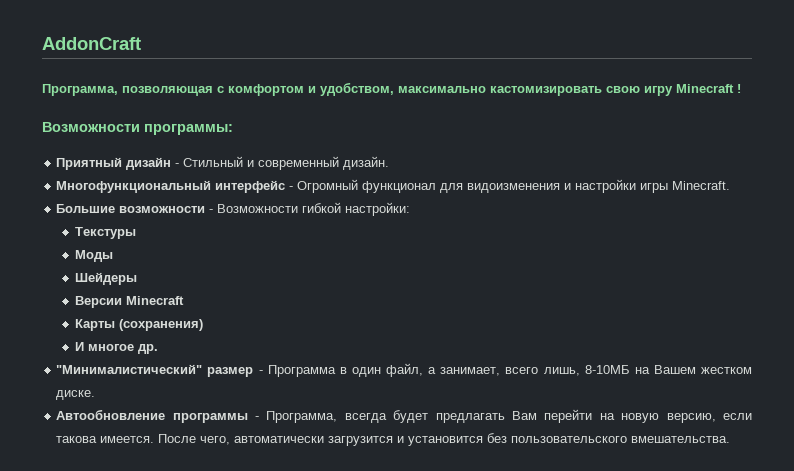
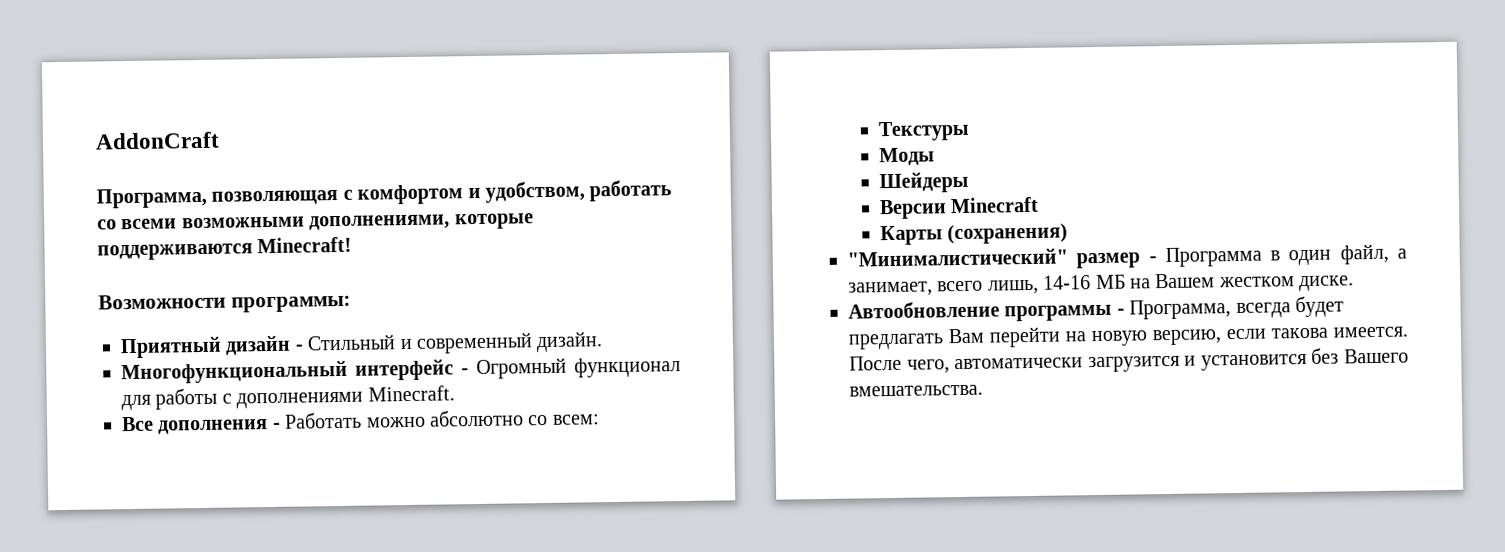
- Программа, позволяющая с комфортом и удобством, максимально кастомизировать свою игру Minecraft !
+ Программа, позволяющая с комфортом и удобством, работать со всеми возможными дополнениями, которые поддерживаются Minecraft!
- Многофункциональный интерфейс - Огромный функционал для видоизменения и настройки игры Minecraft.
- Большие возможности - Возможности гибкой настройки:
+ Многофункциональный интерфейс - Огромный функционал для работы с дополнениями Minecraft.
+ Все дополнения - Работать можно абсолютно со всем:
- И многое др.
- "Минималистический" размер - Программа в один файл, а занимает, всего лишь, 8-10МБ на Вашем жестком диске.
+ "Минималистический" размер - Программа в один файл, а занимает, всего лишь, 14-16 МБ на Вашем жестком диске.
- После чего, автоматически загрузится и установится без пользовательского вмешательства.
+ После чего, автоматически загрузится и установится без Вашего вмешательства.

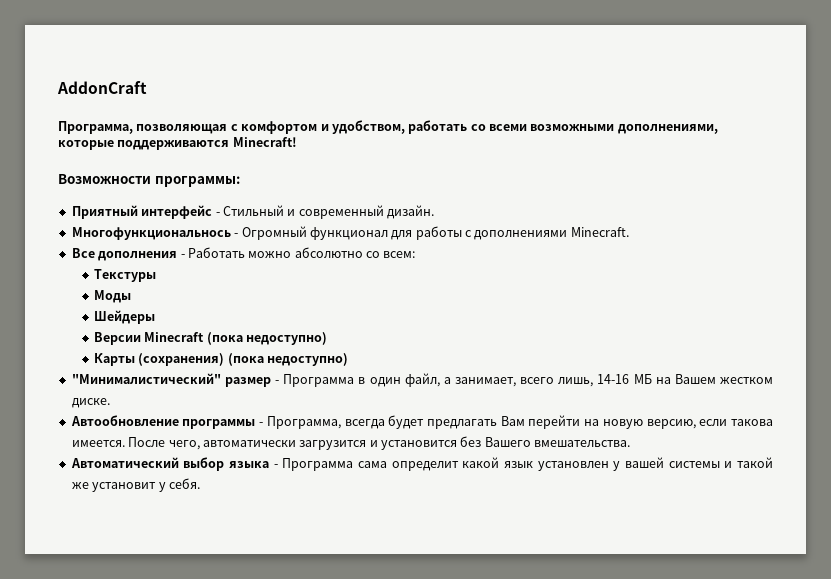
- Приятный дизайн - Стильный и современный дизайн.
+ Приятный интерфейс - Стильный и современный дизайн.
- Многофункциональный интерфейс - Огромный функционал для работы с дополнениями Minecraft.
+ Многофункциональнось - Огромный функционал для работы с дополнениями Minecraft.
- Версии Minecraft
+ Версии Minecraft (пока недоступно)
- Карты (сохранения)
+ Карты (сохранения) (пока недоступно)
+ Автоматический выбор языка - Программа сама определит какой язык установлен у вашей системы и такой же установит у себя.

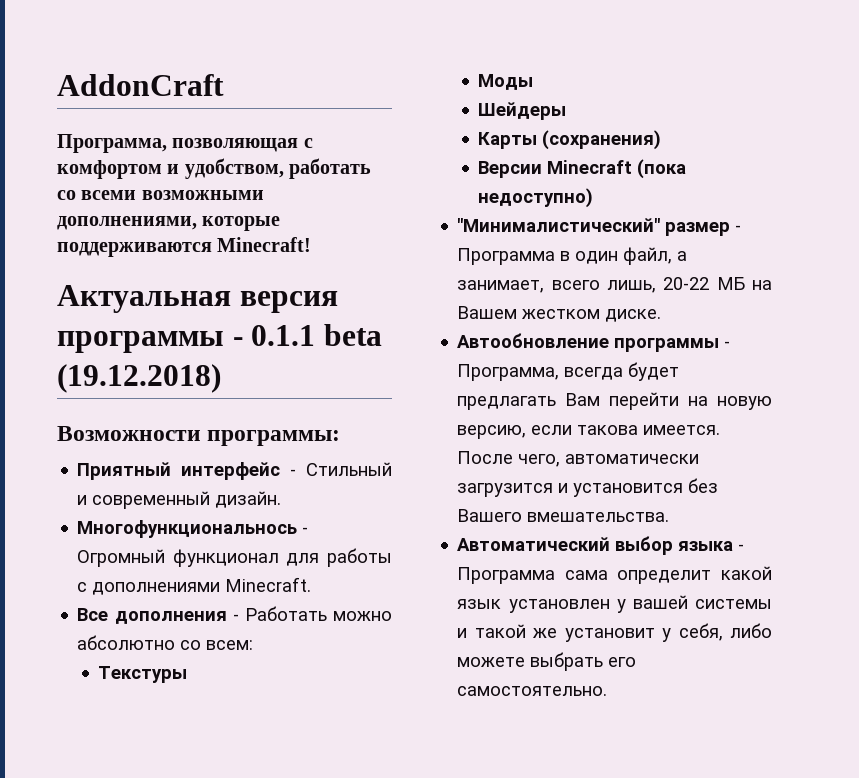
+ Актуальная версия программы - 0.1.1 beta (19.12.2018)
+ Карты (сохранения)
- Карты (сохранения) (пока недоступно)
- "Минималистический" размер - Программа в один файл, а занимает, всего лишь, 14-16 МБ на Вашем жестком диске.
+ "Минималистический" размер - Программа в один файл, а занимает, всего лишь, 20-22 МБ на Вашем жестком диске.
- Автоматический выбор языка - Программа сама определит какой язык установлен у вашей системы и такой же установит у себя.
+ Автоматический выбор языка - Программа сама определит какой язык установлен у вашей системы и такой же установит у себя, либо можете выбрать его самостоятельно.

